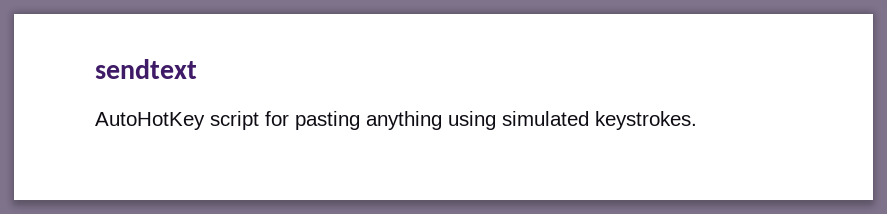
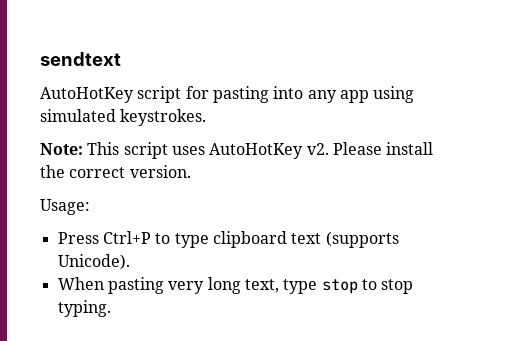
- AutoHotKey script for pasting anything using simulated keystrokes.
+ AutoHotKey script for pasting into any app using simulated keystrokes.
+ Note: This script uses AutoHotKey v2. Please install the correct version.
+ Usage:
+ Press Ctrl+P to type clipboard text (supports Unicode).
+ When pasting very long text, type stop to stop typing.

